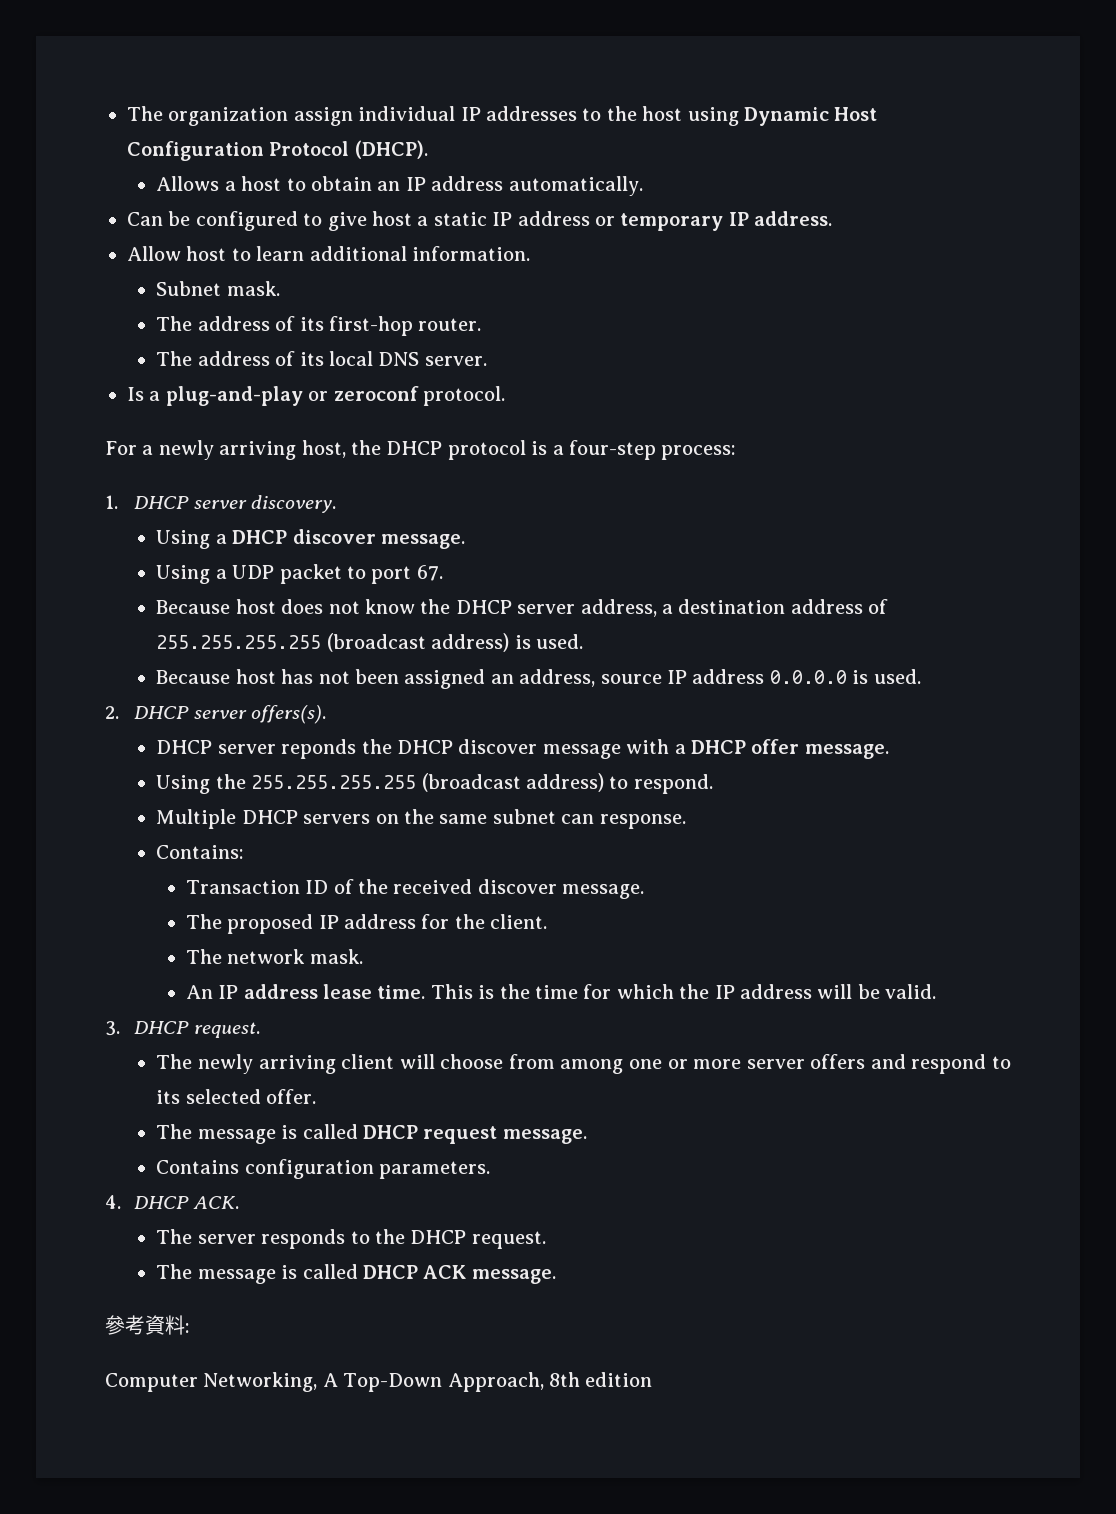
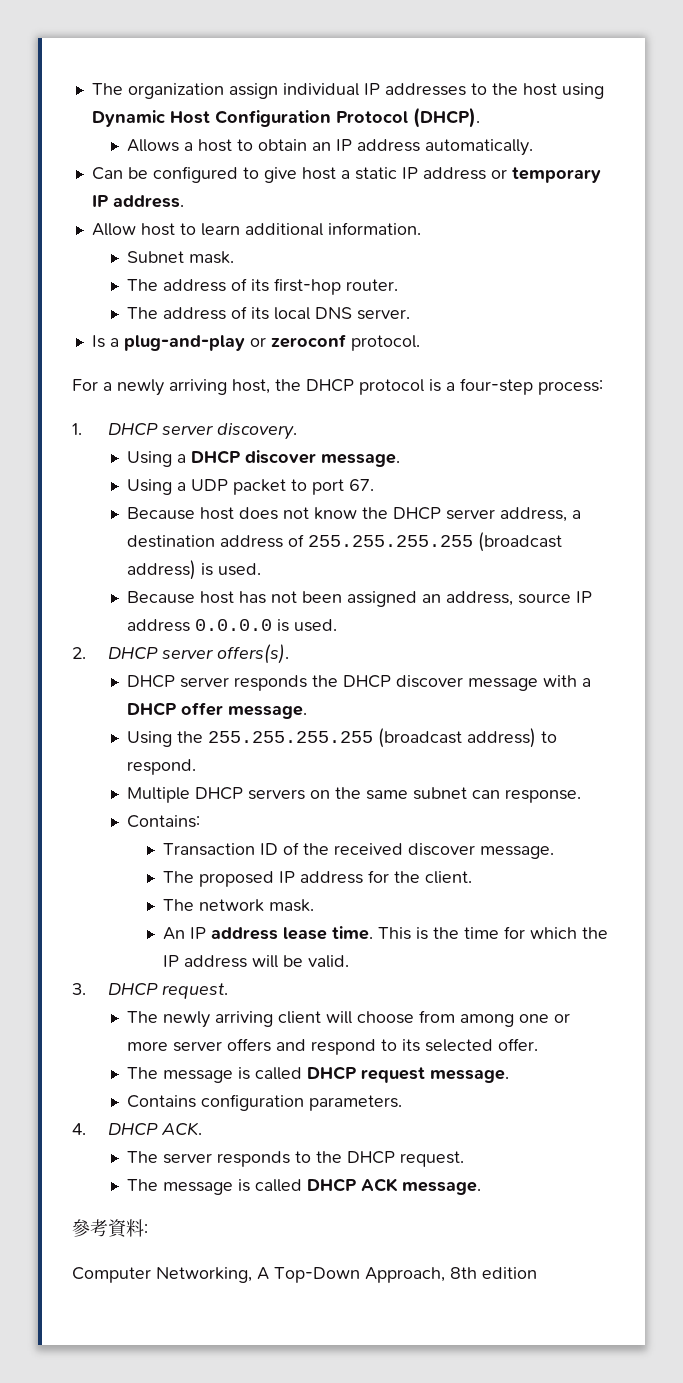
- DHCP server reponds the DHCP discover message with a DHCP offer message.
+ DHCP server responds the DHCP discover message with a DHCP offer message.

